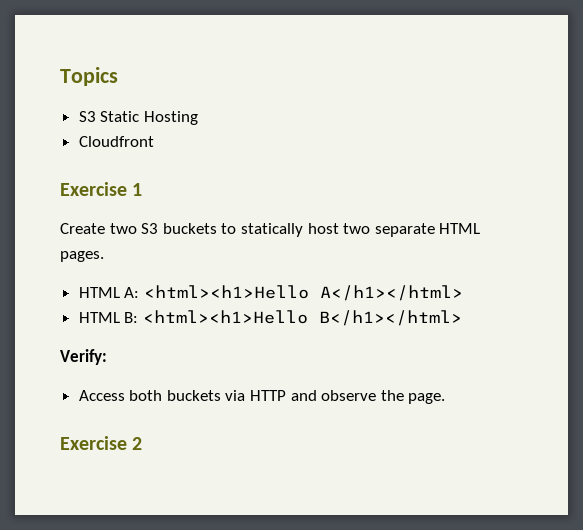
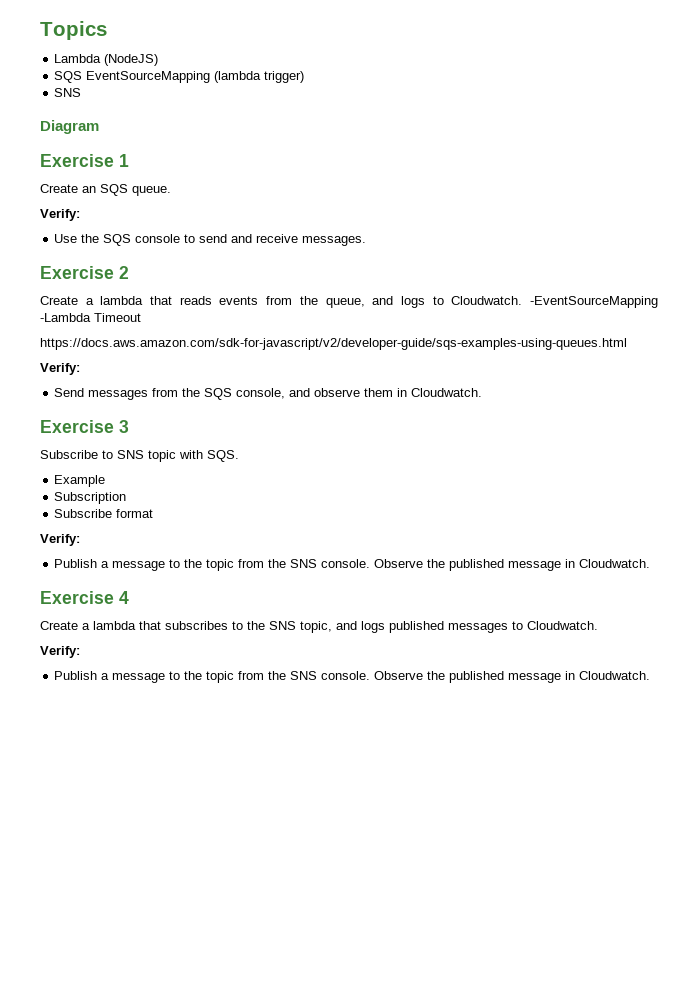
- S3 Static Hosting
- Cloudfront
+ Lambda (NodeJS)
+ SQS EventSourceMapping (lambda trigger)
+ SNS
+ Diagram
  Exercise 1
- Create two S3 buckets to statically host two separate HTML pages.
- HTML A: <html><h1>Hello A</h1></html>
- HTML B: <html><h1>Hello B</h1></html>
+ Create an SQS queue.
  Verify:
- Access both buckets via HTTP and observe the page.
+ Use the SQS console to send and receive messages.
  Exercise 2
+ Create a lambda that reads events from the queue, and logs to Cloudwatch. -EventSourceMapping -Lambda Timeout
+ https://docs.aws.amazon.com/sdk-for-javascript/v2/developer-guide/sqs-examples-using-queues.html
+ Verify:
+ Send messages from the SQS console, and observe them in Cloudwatch.
+ Exercise 3
+ Subscribe to SNS topic with SQS.
+ Example
+ Subscription
+ Subscribe format
+ Verify:
+ Publish a message to the topic from the SNS console. Observe the published message in Cloudwatch.
+ Exercise 4
+ Create a lambda that subscribes to the SNS topic, and logs published messages to Cloudwatch.
+ Verify:
+ Publish a message to the topic from the SNS console. Observe the published message in Cloudwatch.

